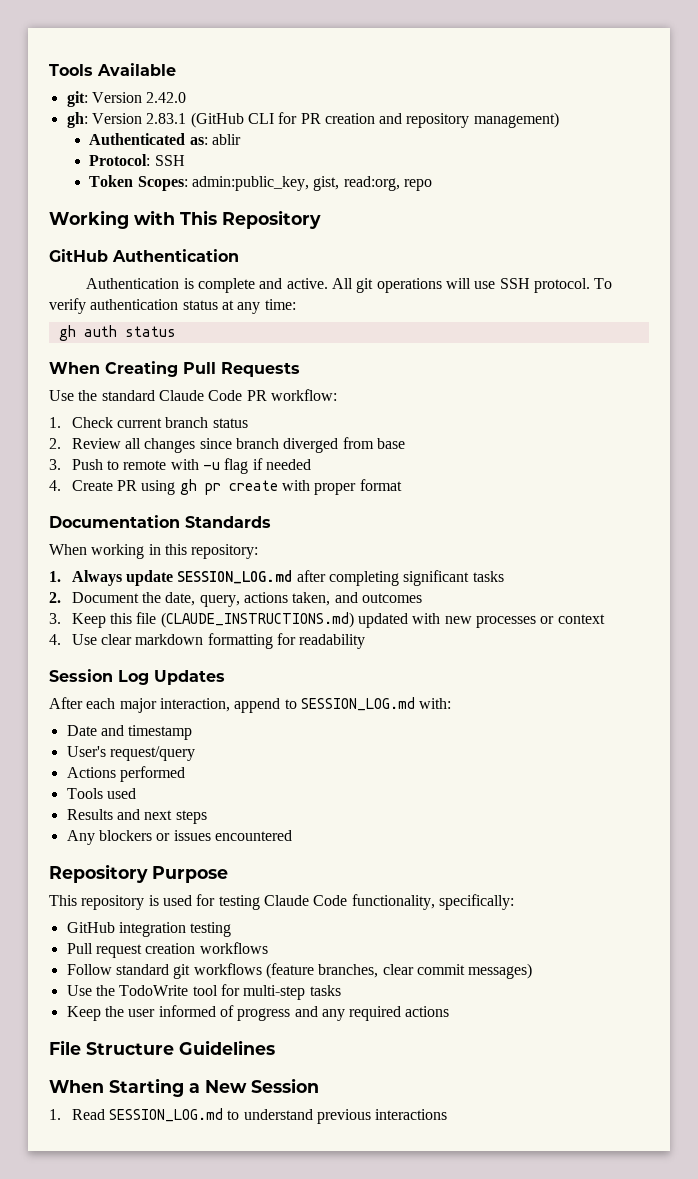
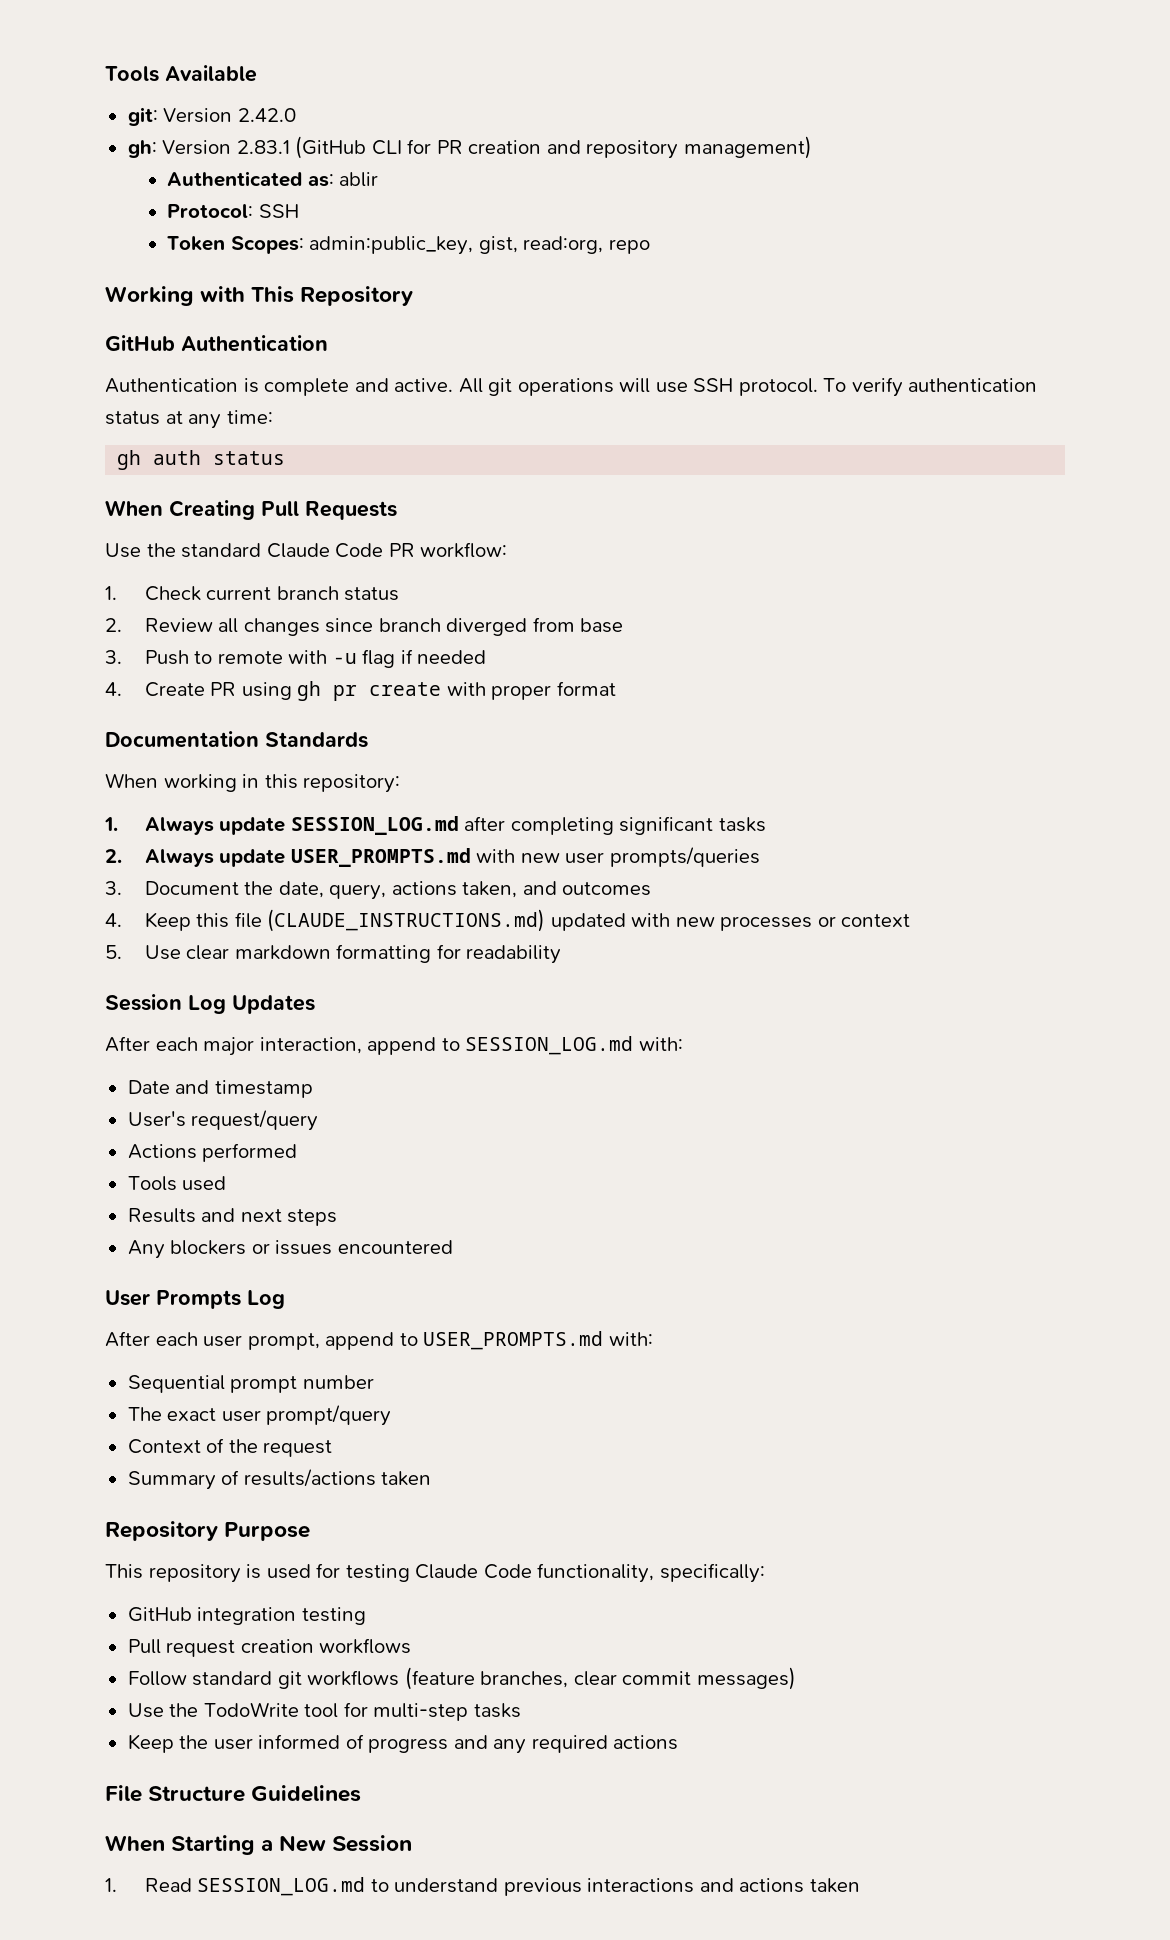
- 2. Document the date, query, actions taken, and outcomes
+ 2. Always update USER_PROMPTS.md with new user prompts/queries
+ 3. Document the date, query, actions taken, and outcomes
- 3. Keep this file (CLAUDE_INSTRUCTIONS.md) updated with new processes or context
+ 4. Keep this file (CLAUDE_INSTRUCTIONS.md) updated with new processes or context
- 4. Use clear markdown formatting for readability
+ 5. Use clear markdown formatting for readability
+ User Prompts Log
+ After each user prompt, append to USER_PROMPTS.md with:
+ Sequential prompt number
+ The exact user prompt/query
+ Context of the request
+ Summary of results/actions taken
- 1. Read SESSION_LOG.md to understand previous interactions
+ 1. Read SESSION_LOG.md to understand previous interactions and actions taken

